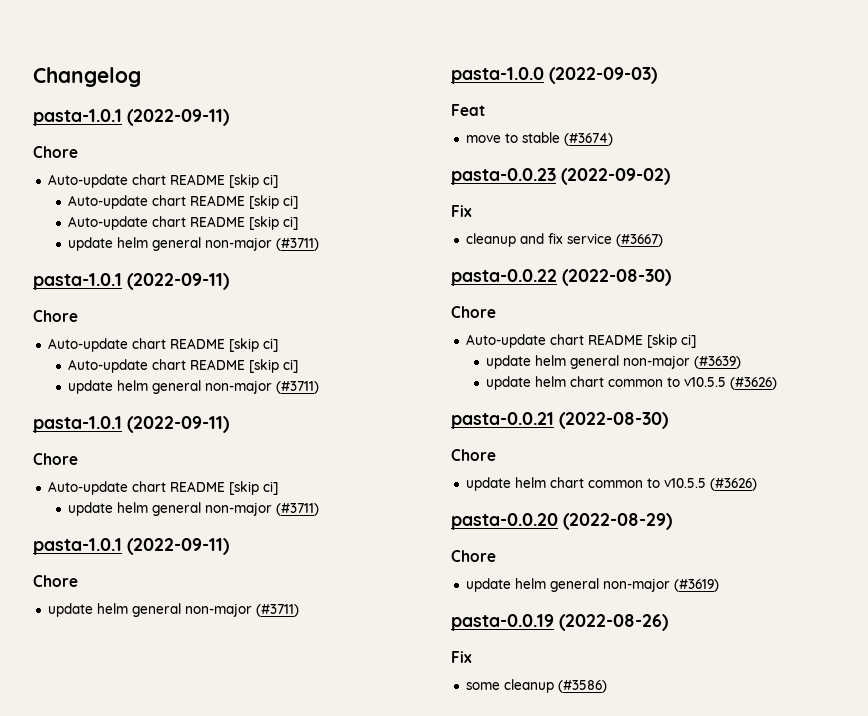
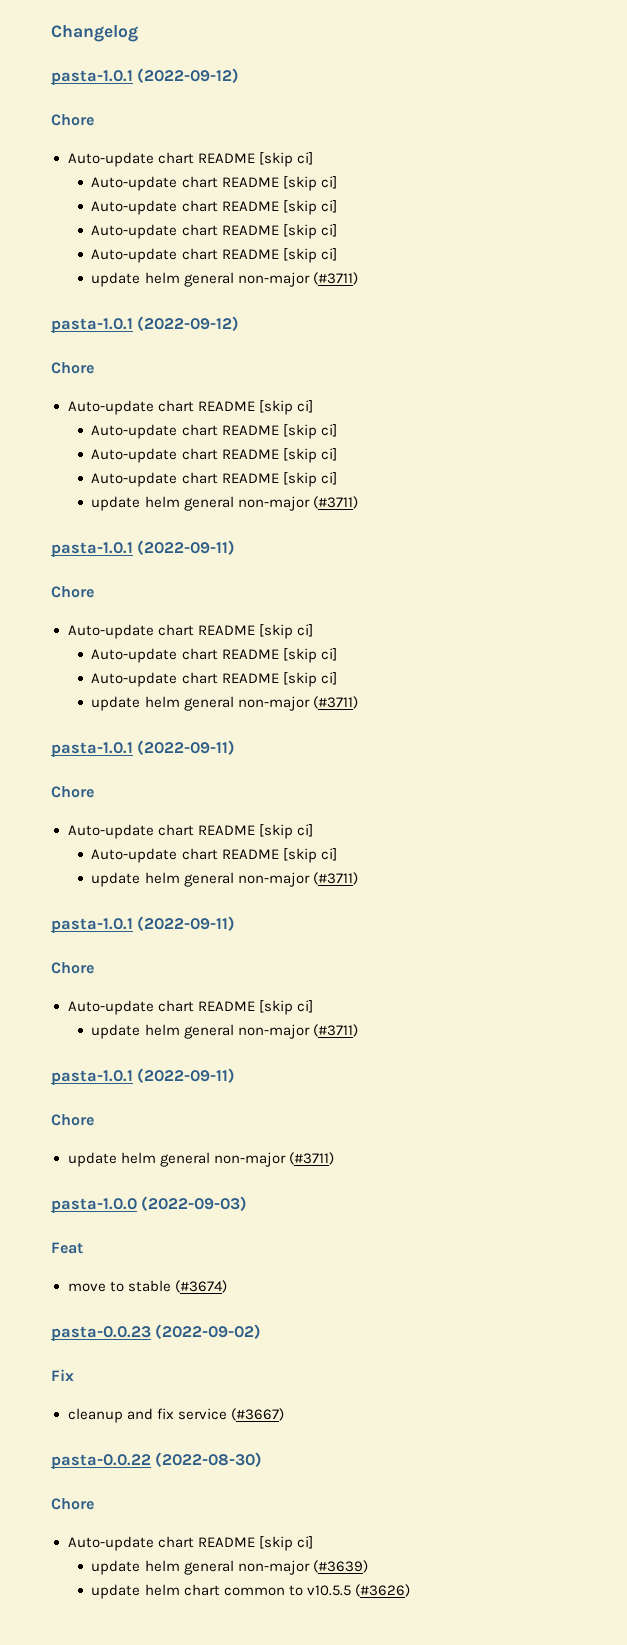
  Changelog
+ pasta-1.0.1 (2022-09-12)
+ Chore
+ Auto-update chart README [skip ci]
+ Auto-update chart README [skip ci]
+ Auto-update chart README [skip ci]
+ Auto-update chart README [skip ci]
+ Auto-update chart README [skip ci]
+ update helm general non-major (#3711)
+ pasta-1.0.1 (2022-09-12)
+ Chore
+ Auto-update chart README [skip ci]
+ Auto-update chart README [skip ci]
+ Auto-update chart README [skip ci]
+ Auto-update chart README [skip ci]
+ update helm general non-major (#3711)
- pasta-0.0.21 (2022-08-30)
- Chore
- update helm chart common to v10.5.5 (#3626)
- pasta-0.0.20 (2022-08-29)
- Chore
- update helm general non-major (#3619)
- pasta-0.0.19 (2022-08-26)
- Fix
- some cleanup (#3586)

